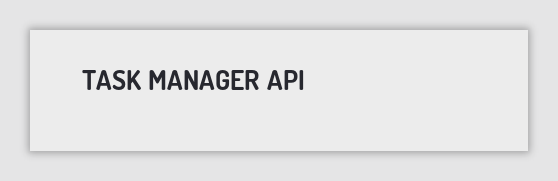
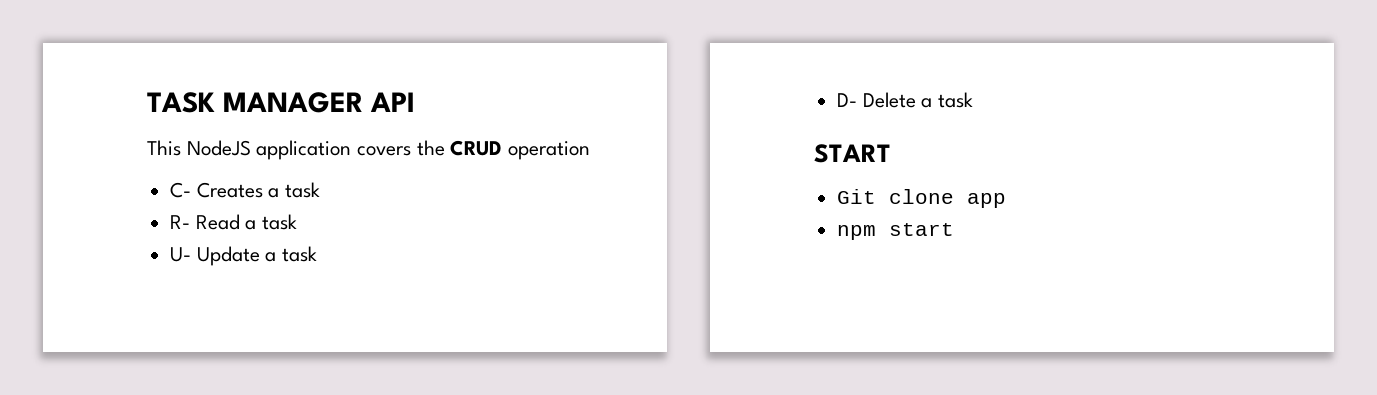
+ This NodeJS application covers the CRUD operation
+ C- Creates a task
+ R- Read a task
+ U- Update a task
+ D- Delete a task
+ START
+ Git clone app
+ npm start

